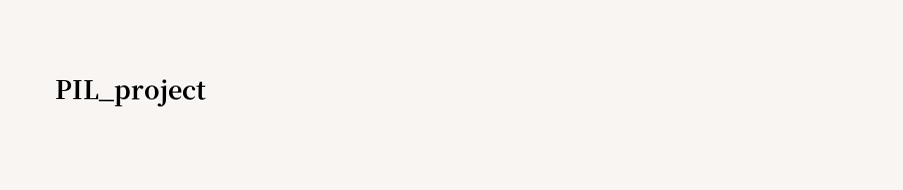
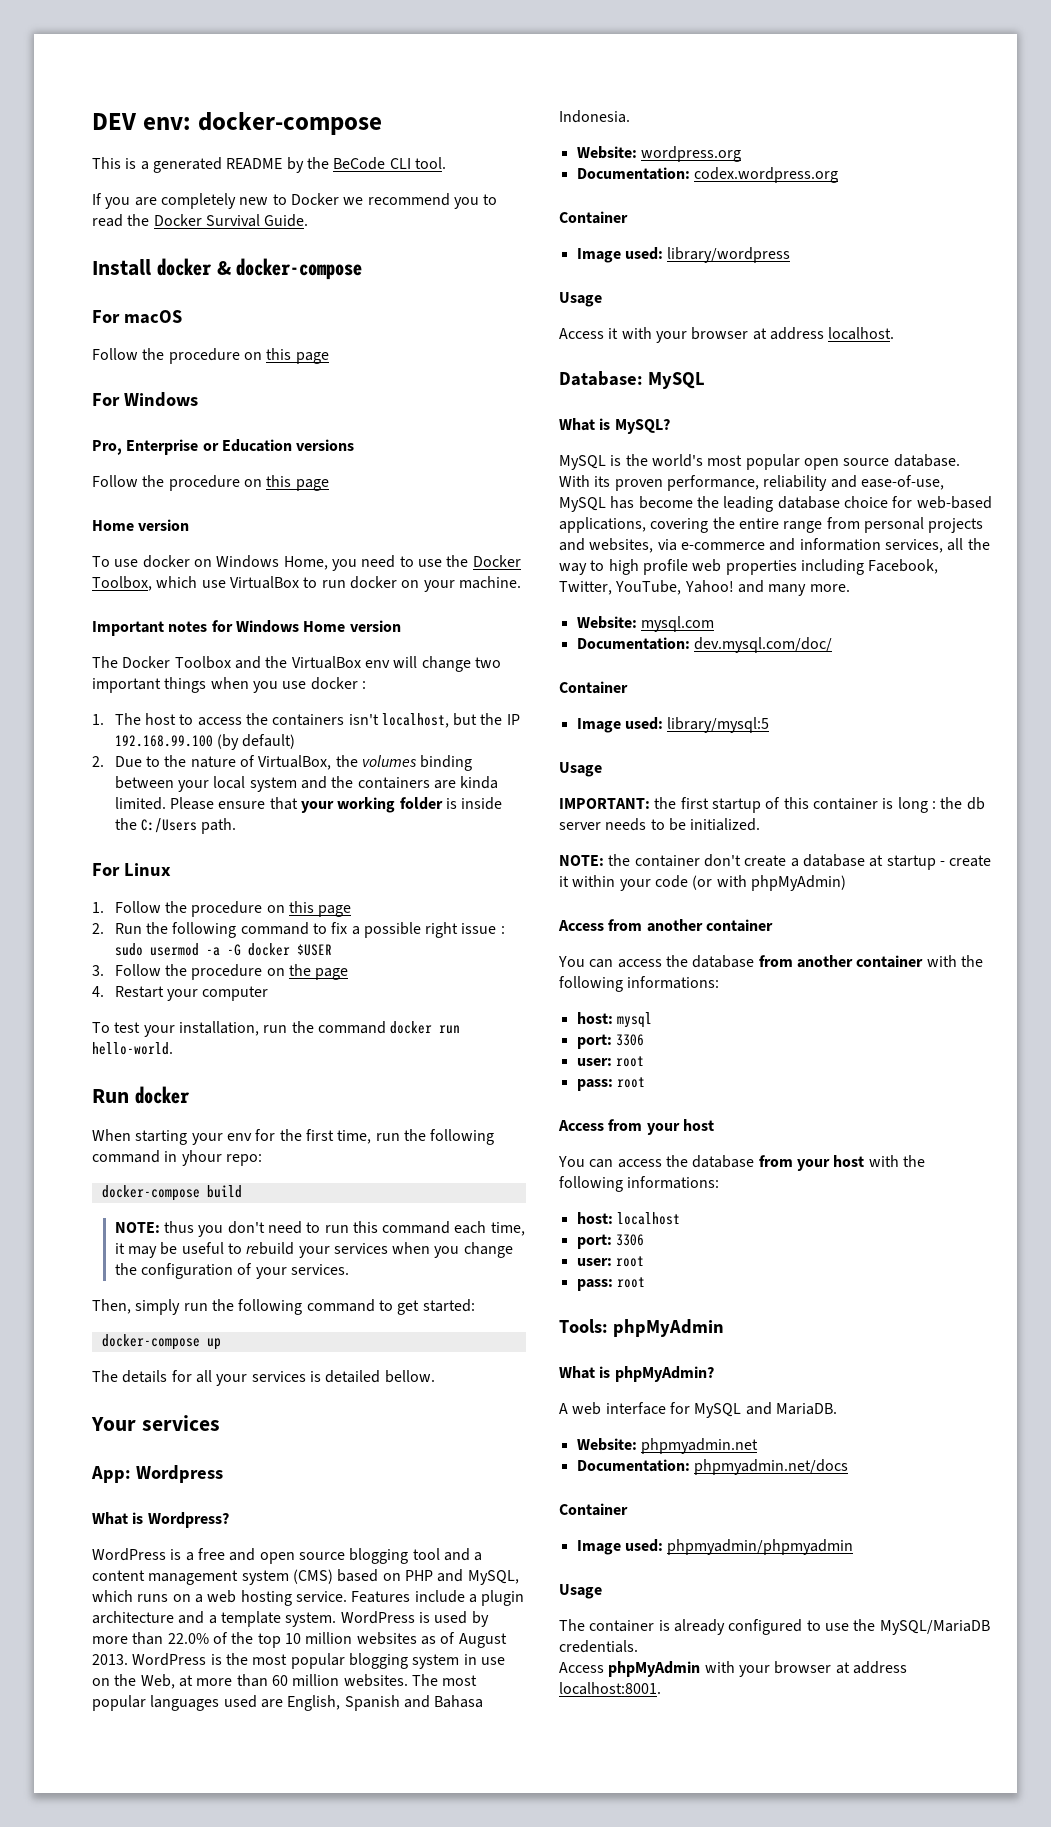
- PIL_project
+ DEV env: docker-compose
+ This is a generated README by the BeCode CLI tool.
+ If you are completely new to Docker we recommend you to read the Docker Survival Guide.
+ Install docker & docker-compose
+ For macOS
+ Follow the procedure on this page
+ For Windows
+ Pro, Enterprise or Education versions
+ Follow the procedure on this page
+ Home version
+ To use docker on Windows Home, you need to use the Docker Toolbox, which use VirtualBox to run docker on your machine.
+ Important notes for Windows Home version
+ The Docker Toolbox and the VirtualBox env will change two important things when you use docker :
+ 1. The host to access the containers isn't localhost, but the IP 192.168.99.100 (by default)
+ 2. Due to the nature of VirtualBox, the volumes binding between your local system and the containers are kinda limited. Please ensure that your working folder is inside the C:/Users path.
+ For Linux
+ 1. Follow the procedure on this page
+ 2. Run the following command to fix a possible right issue : sudo usermod -a -G docker $USER
+ 3. Follow the procedure on the page
+ 4. Restart your computer
+ To test your installation, run the command docker run hello-world.
+ Run docker
+ When starting your env for the first time, run the following command in yhour repo:
+ docker-compose build
+ NOTE: thus you don't need to run this command each time, it may be useful to rebuild your services when you change the configuration of your services.
+ Then, simply run the following command to get started:
+ docker-compose up
+ The details for all your services is detailed bellow.
+ Your services
+ App: Wordpress
+ What is Wordpress?
+ WordPress is a free and open source blogging tool and a content management system (CMS) based on PHP and MySQL, which runs on a web hosting service. Features include a plugin architecture and a template system. WordPress is used by more than 22.0% of the top 10 million websites as of August 2013. WordPress is the most popular blogging system in use on the Web, at more than 60 million websites. The most popular languages used are English, Spanish and Bahasa Indonesia.
+ Website: wordpress.org
+ Documentation: codex.wordpress.org
+ Container
+ Image used: library/wordpress
+ Usage
+ Access it with your browser at address localhost.
+ Database: MySQL
+ What is MySQL?
+ MySQL is the world's most popular open source database. With its proven performance, reliability and ease-of-use, MySQL has become the leading database choice for web-based applications, covering the entire range from personal projects and websites, via e-commerce and information services, all the way to high profile web properties including Facebook, Twitter, YouTube, Yahoo! and many more.
+ Website: mysql.com
+ Documentation: dev.mysql.com/doc/
+ Container
+ Image used: library/mysql:5
+ Usage
+ IMPORTANT: the first startup of this container is long : the db server needs to be initialized.
+ NOTE: the container don't create a database at startup - create it within your code (or with phpMyAdmin)
+ Access from another container
+ You can access the database from another container with the following informations:
+ host: mysql
+ port: 3306
+ user: root
+ pass: root
+ Access from your host
+ You can access the database from your host with the following informations:
+ host: localhost
+ port: 3306
+ user: root
+ pass: root
+ Tools: phpMyAdmin
+ What is phpMyAdmin?
+ A web interface for MySQL and MariaDB.
+ Website: phpmyadmin.net
+ Documentation: phpmyadmin.net/docs
+ Container
+ Image used: phpmyadmin/phpmyadmin
+ Usage
+ The container is already configured to use the MySQL/MariaDB credentials.
+ Access phpMyAdmin with your browser at address localhost:8001.

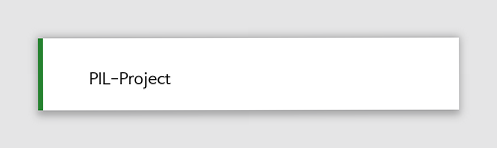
- DEV env: docker-compose
- This is a generated README by the BeCode CLI tool.
- If you are completely new to Docker we recommend you to read the Docker Survival Guide.
- Install docker & docker-compose
- For macOS
- Follow the procedure on this page
- For Windows
- Pro, Enterprise or Education versions
- Follow the procedure on this page
- Home version
- To use docker on Windows Home, you need to use the Docker Toolbox, which use VirtualBox to run docker on your machine.
- Important notes for Windows Home version
- The Docker Toolbox and the VirtualBox env will change two important things when you use docker :
- 1. The host to access the containers isn't localhost, but the IP 192.168.99.100 (by default)
- 2. Due to the nature of VirtualBox, the volumes binding between your local system and the containers are kinda limited. Please ensure that your working folder is inside the C:/Users path.
- For Linux
- 1. Follow the procedure on this page
- 2. Run the following command to fix a possible right issue : sudo usermod -a -G docker $USER
- 3. Follow the procedure on the page
- 4. Restart your computer
- To test your installation, run the command docker run hello-world.
- Run docker
- When starting your env for the first time, run the following command in yhour repo:
- docker-compose build
- NOTE: thus you don't need to run this command each time, it may be useful to rebuild your services when you change the configuration of your services.
- Then, simply run the following command to get started:
- docker-compose up
- The details for all your services is detailed bellow.
- Your services
- App: Wordpress
- What is Wordpress?
- WordPress is a free and open source blogging tool and a content management system (CMS) based on PHP and MySQL, which runs on a web hosting service. Features include a plugin architecture and a template system. WordPress is used by more than 22.0% of the top 10 million websites as of August 2013. WordPress is the most popular blogging system in use on the Web, at more than 60 million websites. The most popular languages used are English, Spanish and Bahasa Indonesia.
- Website: wordpress.org
- Documentation: codex.wordpress.org
- Container
- Image used: library/wordpress
- Usage
- Access it with your browser at address localhost.
- Database: MySQL
- What is MySQL?
- MySQL is the world's most popular open source database. With its proven performance, reliability and ease-of-use, MySQL has become the leading database choice for web-based applications, covering the entire range from personal projects and websites, via e-commerce and information services, all the way to high profile web properties including Facebook, Twitter, YouTube, Yahoo! and many more.
- Website: mysql.com
- Documentation: dev.mysql.com/doc/
- Container
- Image used: library/mysql:5
- Usage
- IMPORTANT: the first startup of this container is long : the db server needs to be initialized.
- NOTE: the container don't create a database at startup - create it within your code (or with phpMyAdmin)
- Access from another container
- You can access the database from another container with the following informations:
- host: mysql
- port: 3306
- user: root
- pass: root
- Access from your host
- You can access the database from your host with the following informations:
- host: localhost
- port: 3306
- user: root
- pass: root
- Tools: phpMyAdmin
- What is phpMyAdmin?
- A web interface for MySQL and MariaDB.
- Website: phpmyadmin.net
- Documentation: phpmyadmin.net/docs
- Container
- Image used: phpmyadmin/phpmyadmin
- Usage
- The container is already configured to use the MySQL/MariaDB credentials.
- Access phpMyAdmin with your browser at address localhost:8001.
+ PIL-Project

